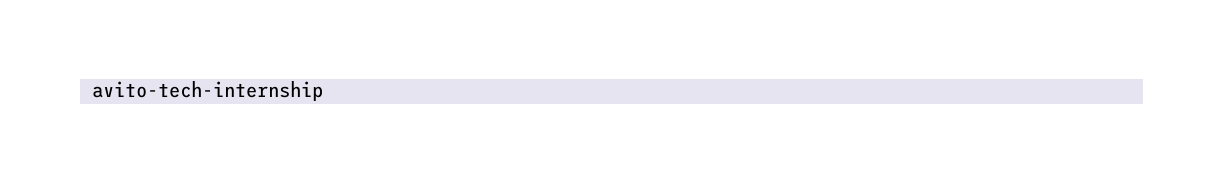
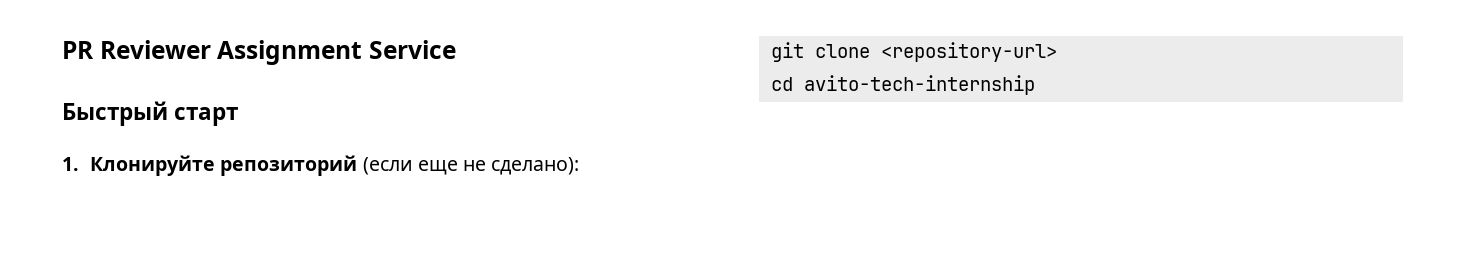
- avito-tech-internship
+ PR Reviewer Assignment Service
+ Быстрый старт
+ 1. Клонируйте репозиторий (если еще не сделано):
+ git clone <repository-url>
+ cd avito-tech-internship

